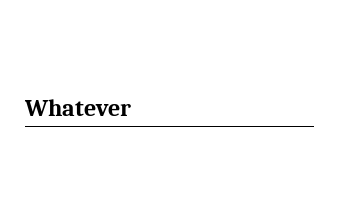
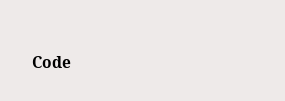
- Whatever
+ Code

